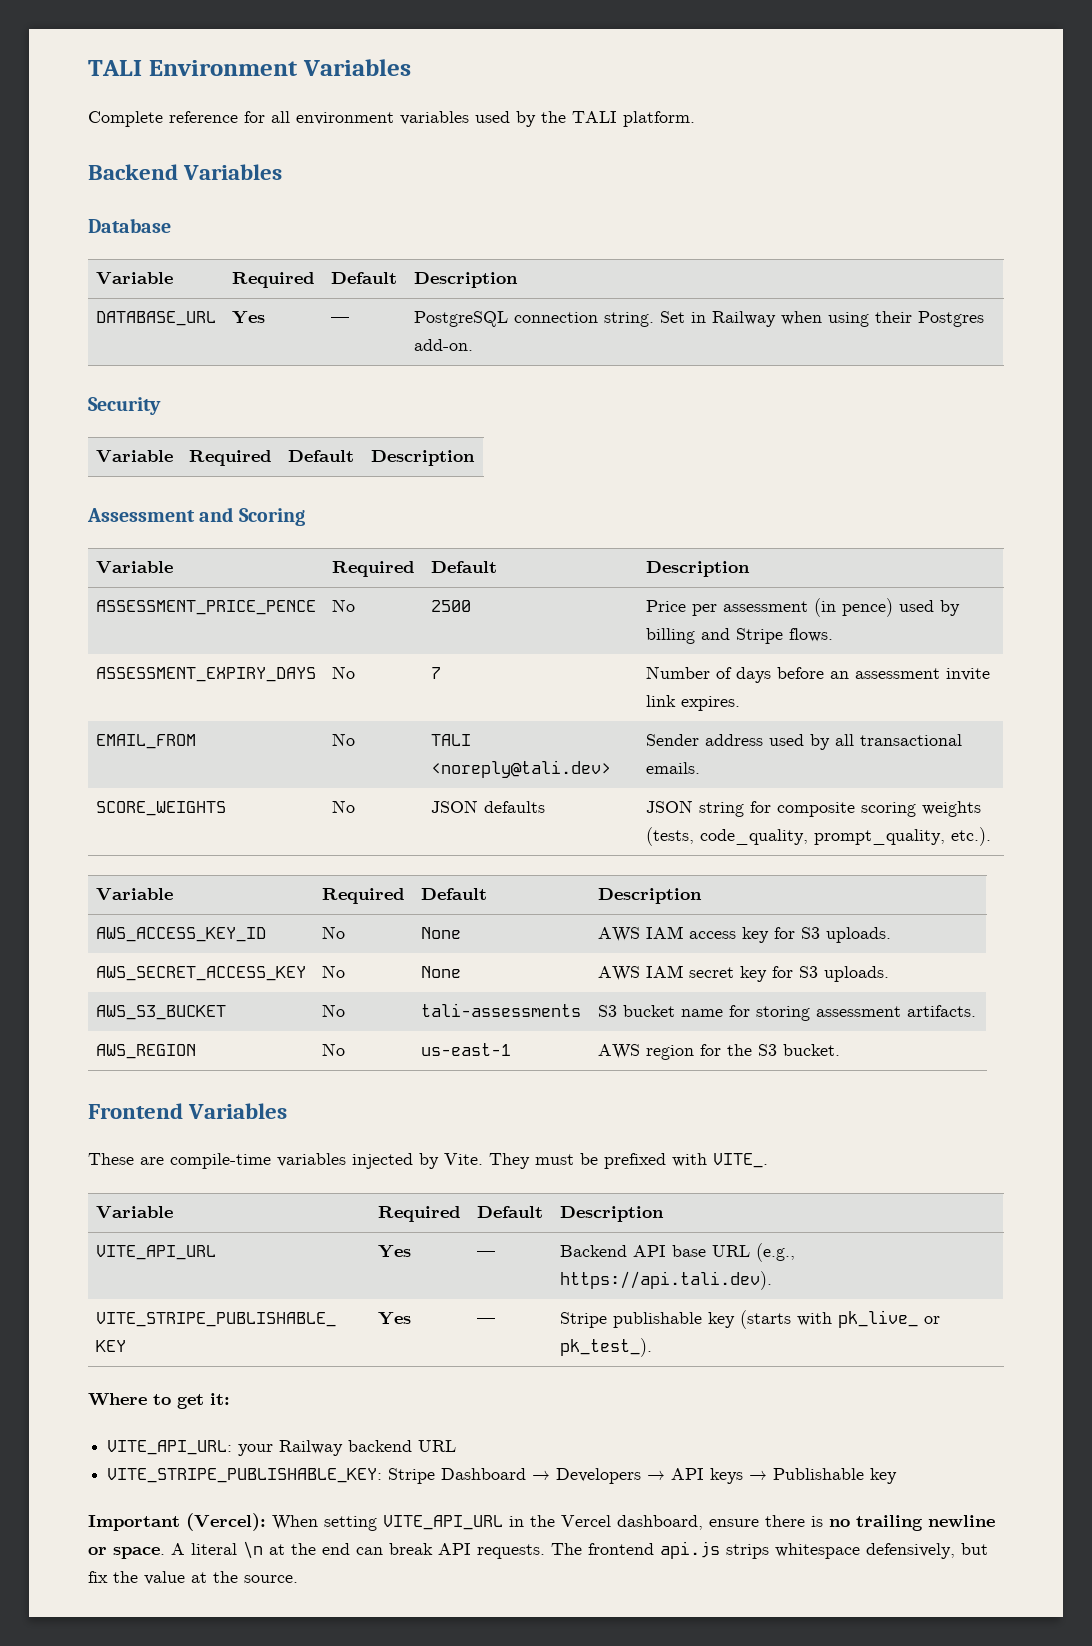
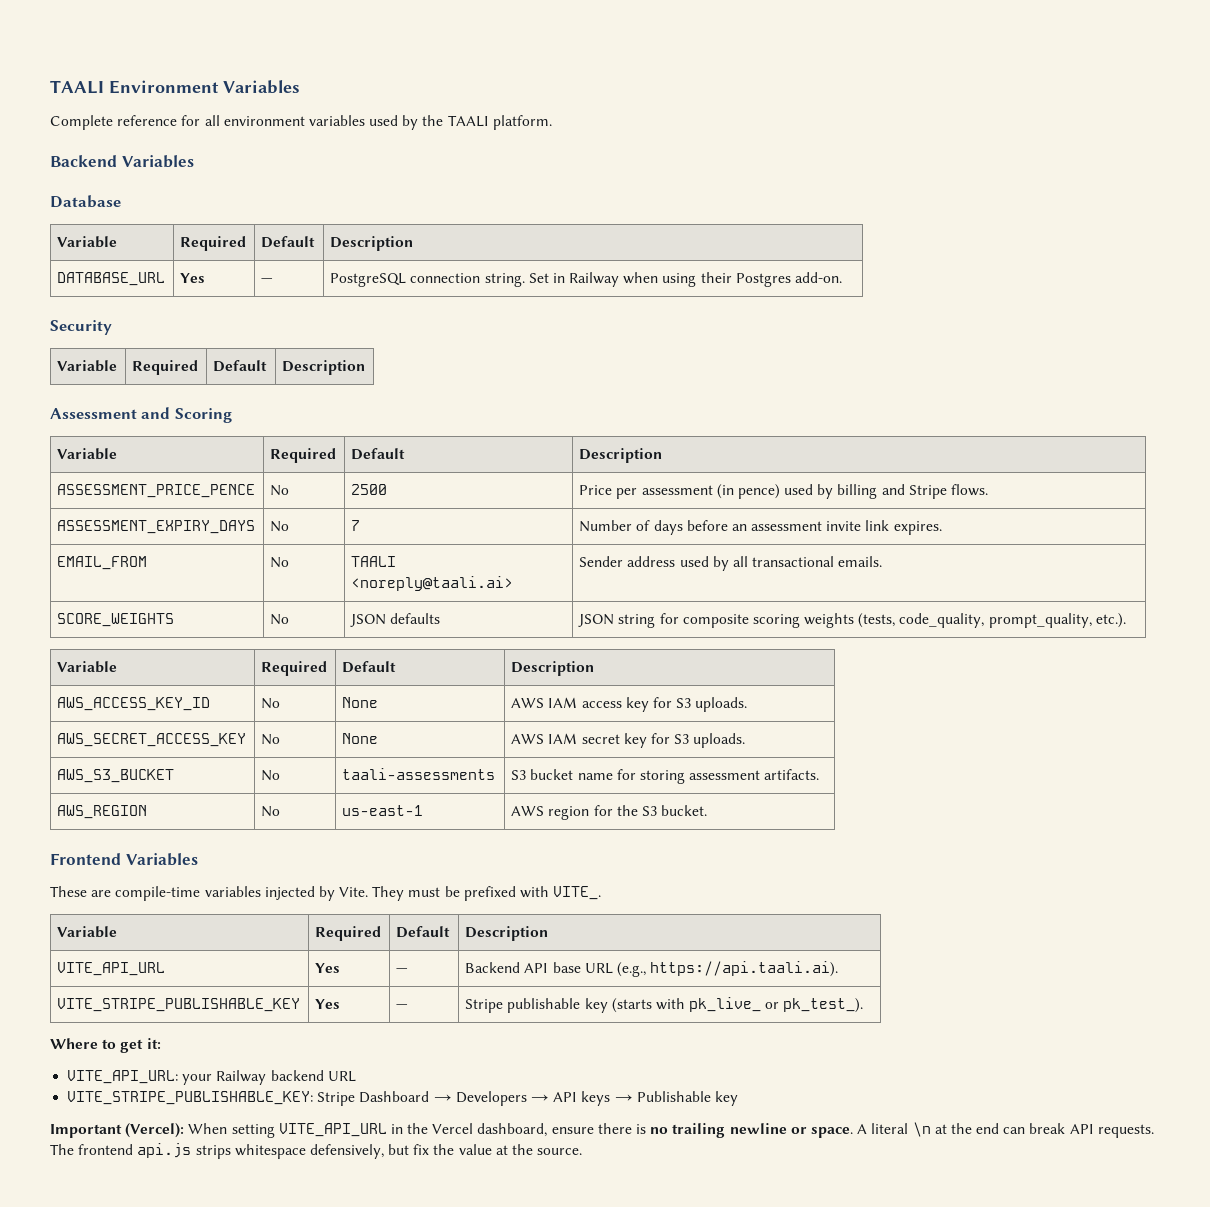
- TALI Environment Variables
+ TAALI Environment Variables
- Complete reference for all environment variables used by the TALI platform.
+ Complete reference for all environment variables used by the TAALI platform.
- EMAIL_FROM | No | TALI <noreply@tali.dev> | Sender address used by all transactional emails.
+ EMAIL_FROM | No | TAALI <noreply@taali.ai> | Sender address used by all transactional emails.
- AWS_S3_BUCKET | No | tali-assessments | S3 bucket name for storing assessment artifacts.
+ AWS_S3_BUCKET | No | taali-assessments | S3 bucket name for storing assessment artifacts.
- VITE_API_URL | Yes | — | Backend API base URL (e.g., https://api.tali.dev).
+ VITE_API_URL | Yes | — | Backend API base URL (e.g., https://api.taali.ai).

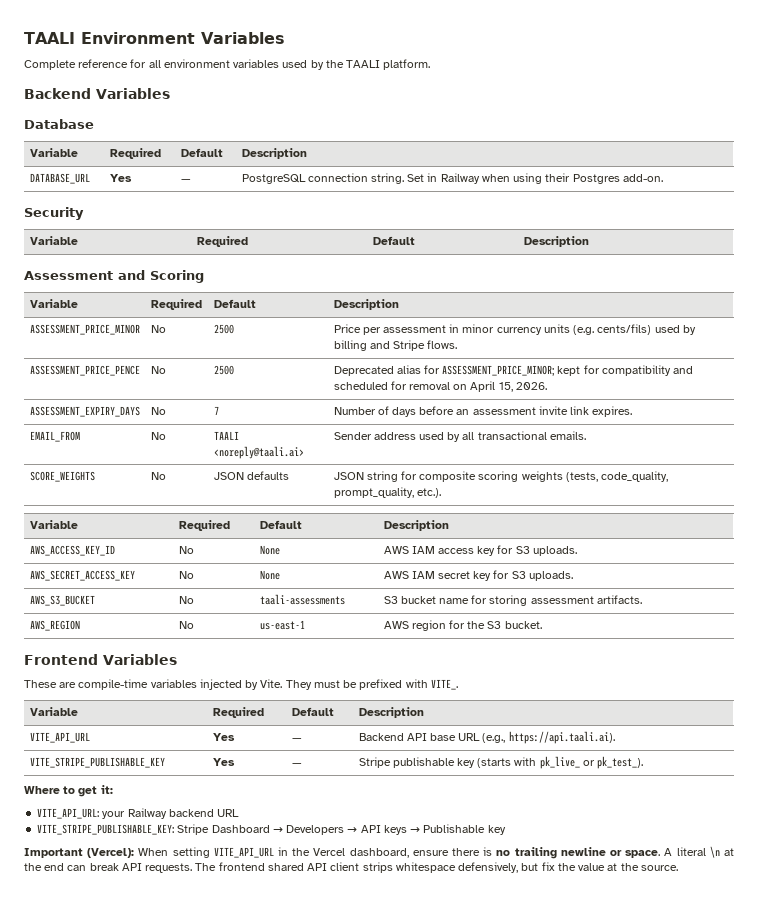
- ASSESSMENT_PRICE_PENCE | No | 2500 | Price per assessment (in pence) used by billing and Stripe flows.
+ ASSESSMENT_PRICE_MINOR | No | 2500 | Price per assessment in minor currency units (e.g. cents/fils) used by billing and Stripe flows.
+ ASSESSMENT_PRICE_PENCE | No | 2500 | Deprecated alias for ASSESSMENT_PRICE_MINOR; kept for compatibility and scheduled for removal on April 15, 2026.
- The frontend api.js strips whitespace defensively, but fix the value at the source.
+ The frontend shared API client strips whitespace defensively, but fix the value at the source.

